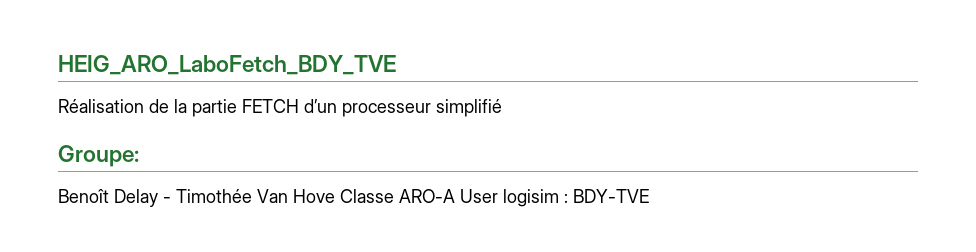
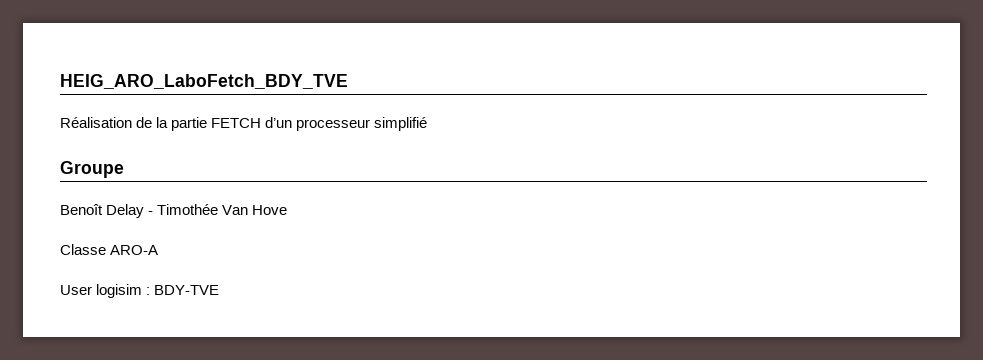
- Groupe:
+ Groupe
- Benoît Delay - Timothée Van Hove Classe ARO-A User logisim : BDY-TVE
+ Benoît Delay - Timothée Van Hove
+ Classe ARO-A
+ User logisim : BDY-TVE

